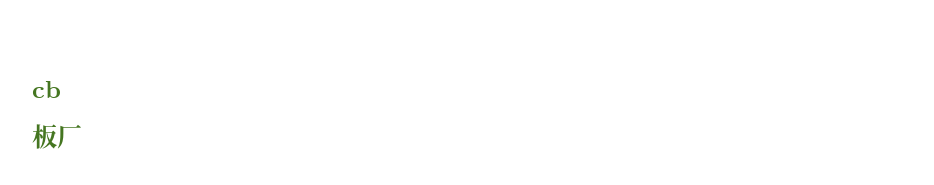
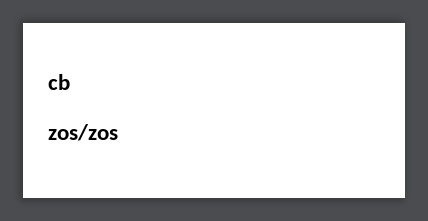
- 板厂
+ zos/zos

